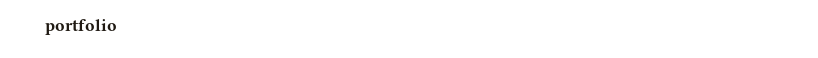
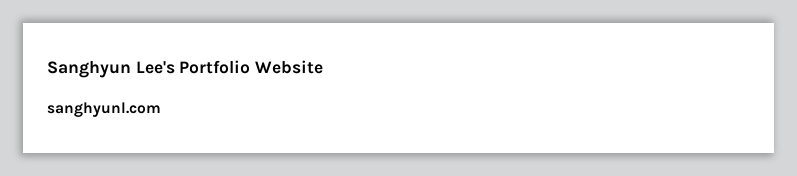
- portfolio
+ Sanghyun Lee's Portfolio Website
+ sanghyunl.com

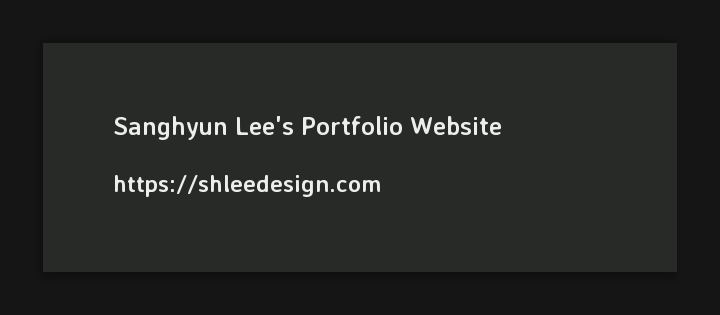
- sanghyunl.com
+ https://shleedesign.com

